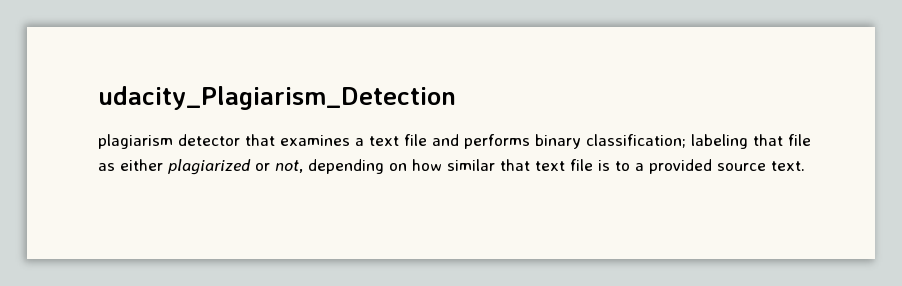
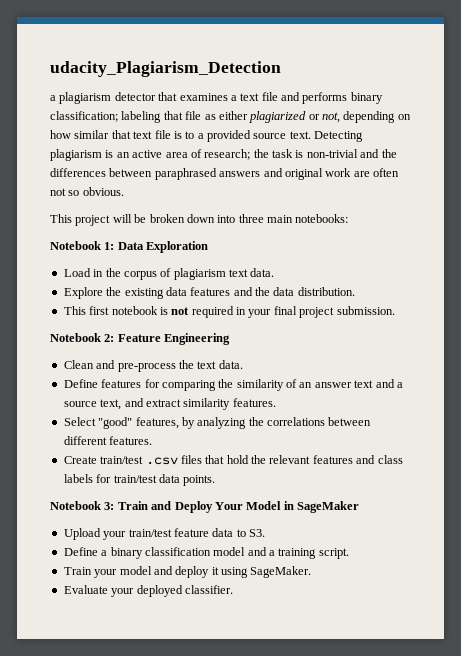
- plagiarism detector that examines a text file and performs binary classification; labeling that file as either plagiarized or not, depending on how similar that text file is to a provided source text.
+ a plagiarism detector that examines a text file and performs binary classification; labeling that file as either plagiarized or not, depending on how similar that text file is to a provided source text.
+ Detecting plagiarism is an active area of research; the task is non-trivial and the differences between paraphrased answers and original work are often not so obvious.
+ This project will be broken down into three main notebooks:
+ Notebook 1: Data Exploration
+ Load in the corpus of plagiarism text data.
+ Explore the existing data features and the data distribution.
+ This first notebook is not required in your final project submission.
+ Notebook 2: Feature Engineering
+ Clean and pre-process the text data.
+ Define features for comparing the similarity of an answer text and a source text, and extract similarity features.
+ Select "good" features, by analyzing the correlations between different features.
+ Create train/test .csv files that hold the relevant features and class labels for train/test data points.
+ Notebook 3: Train and Deploy Your Model in SageMaker
+ Upload your train/test feature data to S3.
+ Define a binary classification model and a training script.
+ Train your model and deploy it using SageMaker.
+ Evaluate your deployed classifier.

